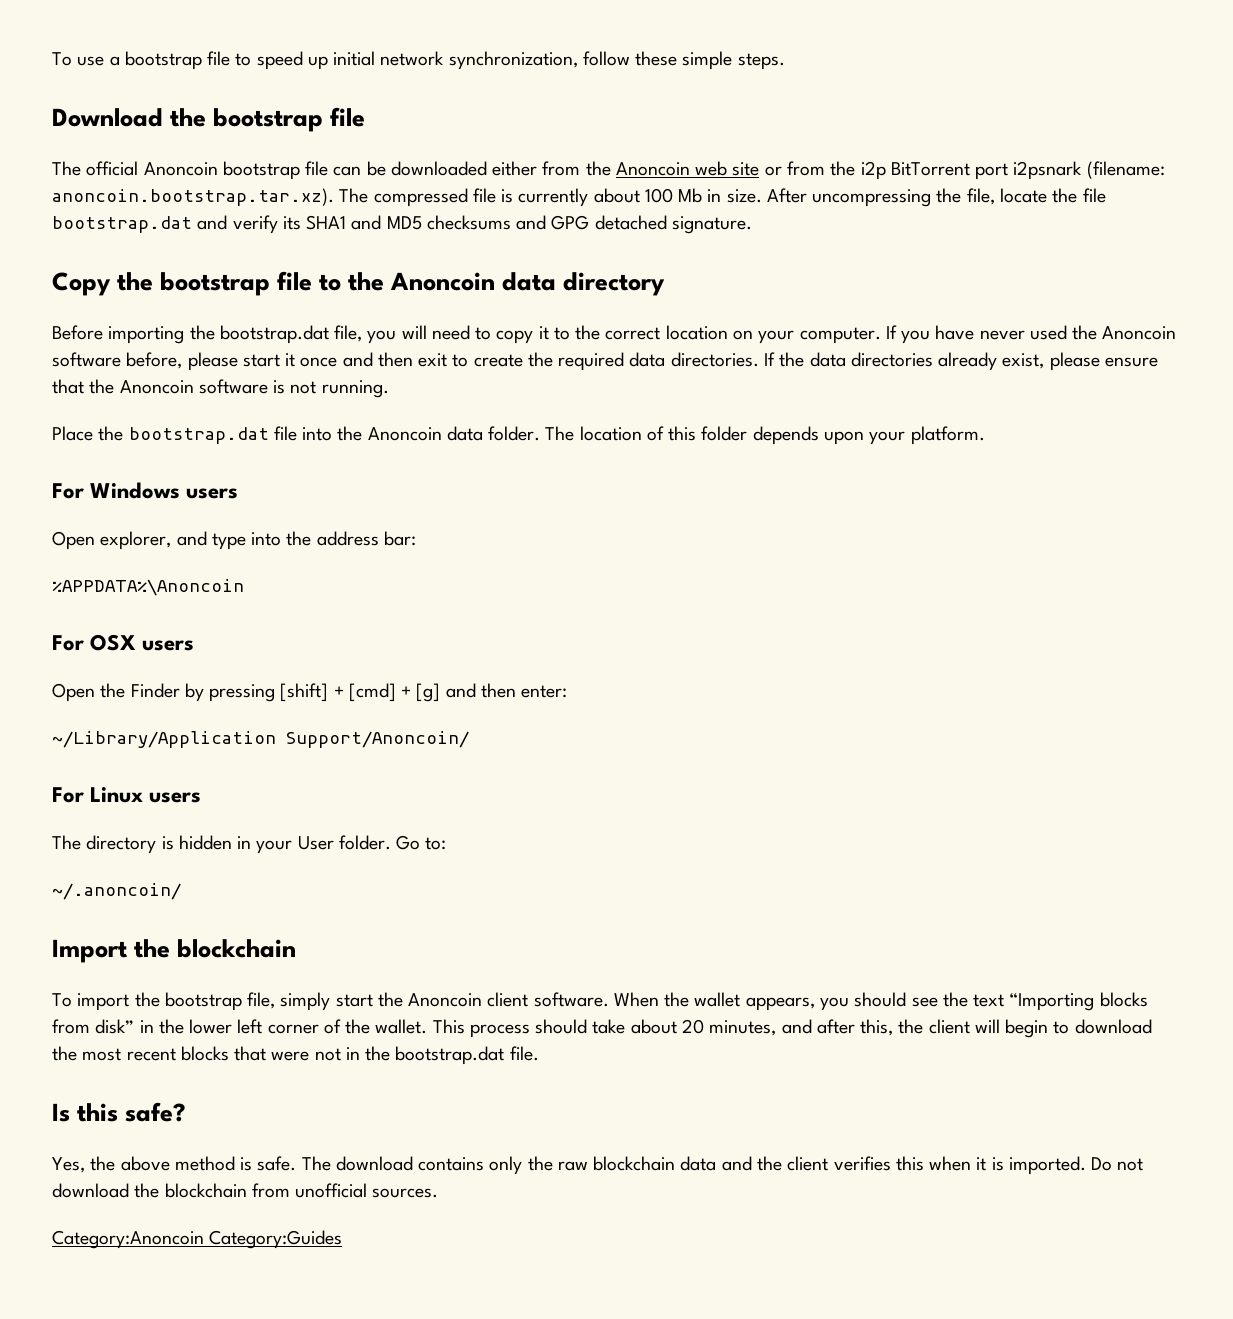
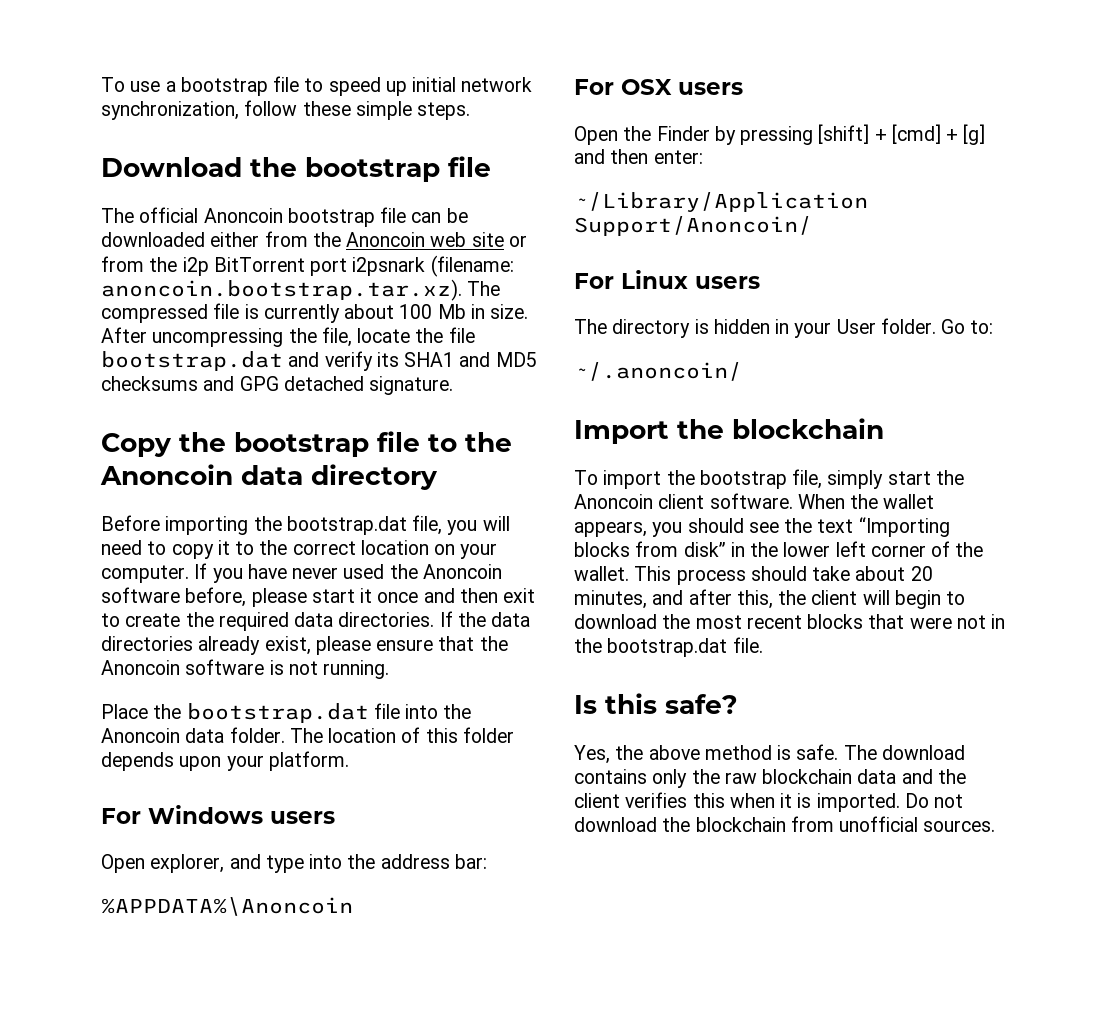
- Category:Anoncoin Category:Guides

